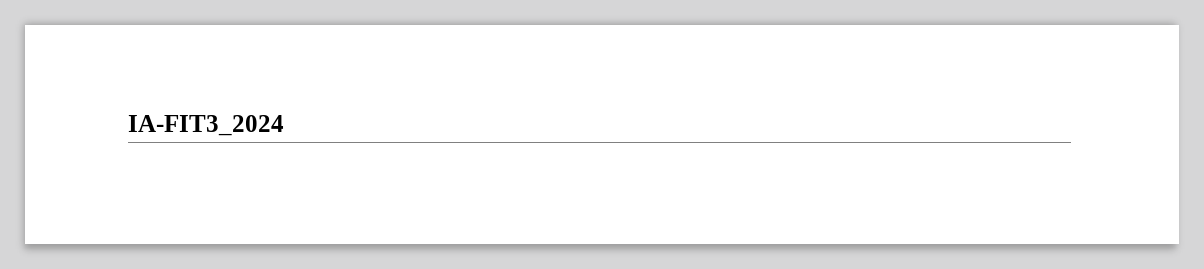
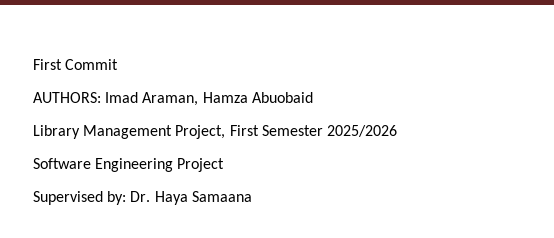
- IA-FIT3_2024
+ First Commit
+ AUTHORS: Imad Araman, Hamza Abuobaid
+ Library Management Project, First Semester 2025/2026
+ Software Engineering Project
+ Supervised by: Dr. Haya Samaana

